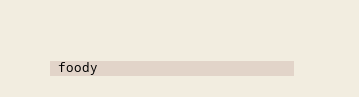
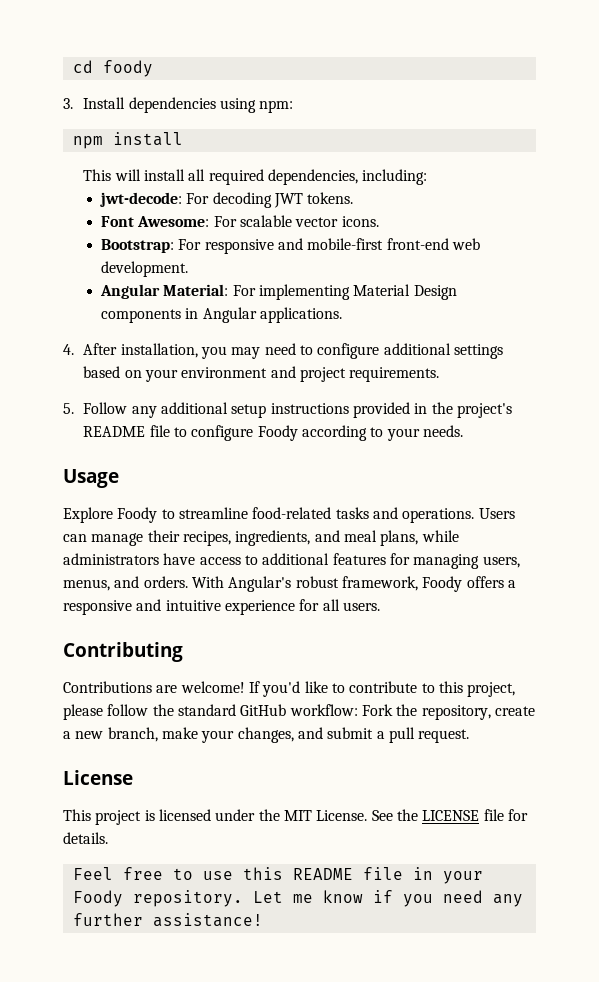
- foody
+ cd foody
+ 3. Install dependencies using npm:
+ npm install
+ This will install all required dependencies, including:
+ jwt-decode: For decoding JWT tokens.
+ Font Awesome: For scalable vector icons.
+ Bootstrap: For responsive and mobile-first front-end web development.
+ Angular Material: For implementing Material Design components in Angular applications.
+ 4. After installation, you may need to configure additional settings based on your environment and project requirements.
+ 5. Follow any additional setup instructions provided in the project's README file to configure Foody according to your needs.
+ Usage
+ Explore Foody to streamline food-related tasks and operations. Users can manage their recipes, ingredients, and meal plans, while administrators have access to additional features for managing users, menus, and orders. With Angular's robust framework, Foody offers a responsive and intuitive experience for all users.
+ Contributing
+ Contributions are welcome! If you'd like to contribute to this project, please follow the standard GitHub workflow: Fork the repository, create a new branch, make your changes, and submit a pull request.
+ License
+ This project is licensed under the MIT License. See the LICENSE file for details.
+ Feel free to use this README file in your Foody repository. Let me know if you need any further assistance!

